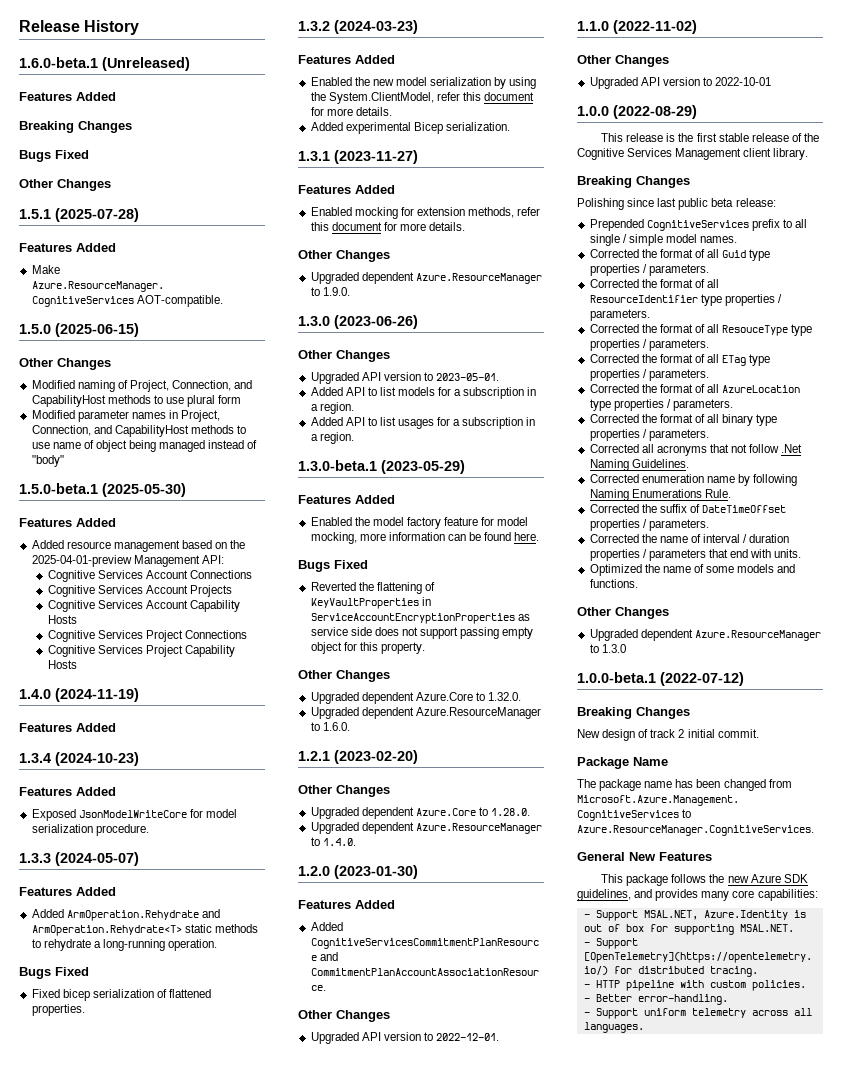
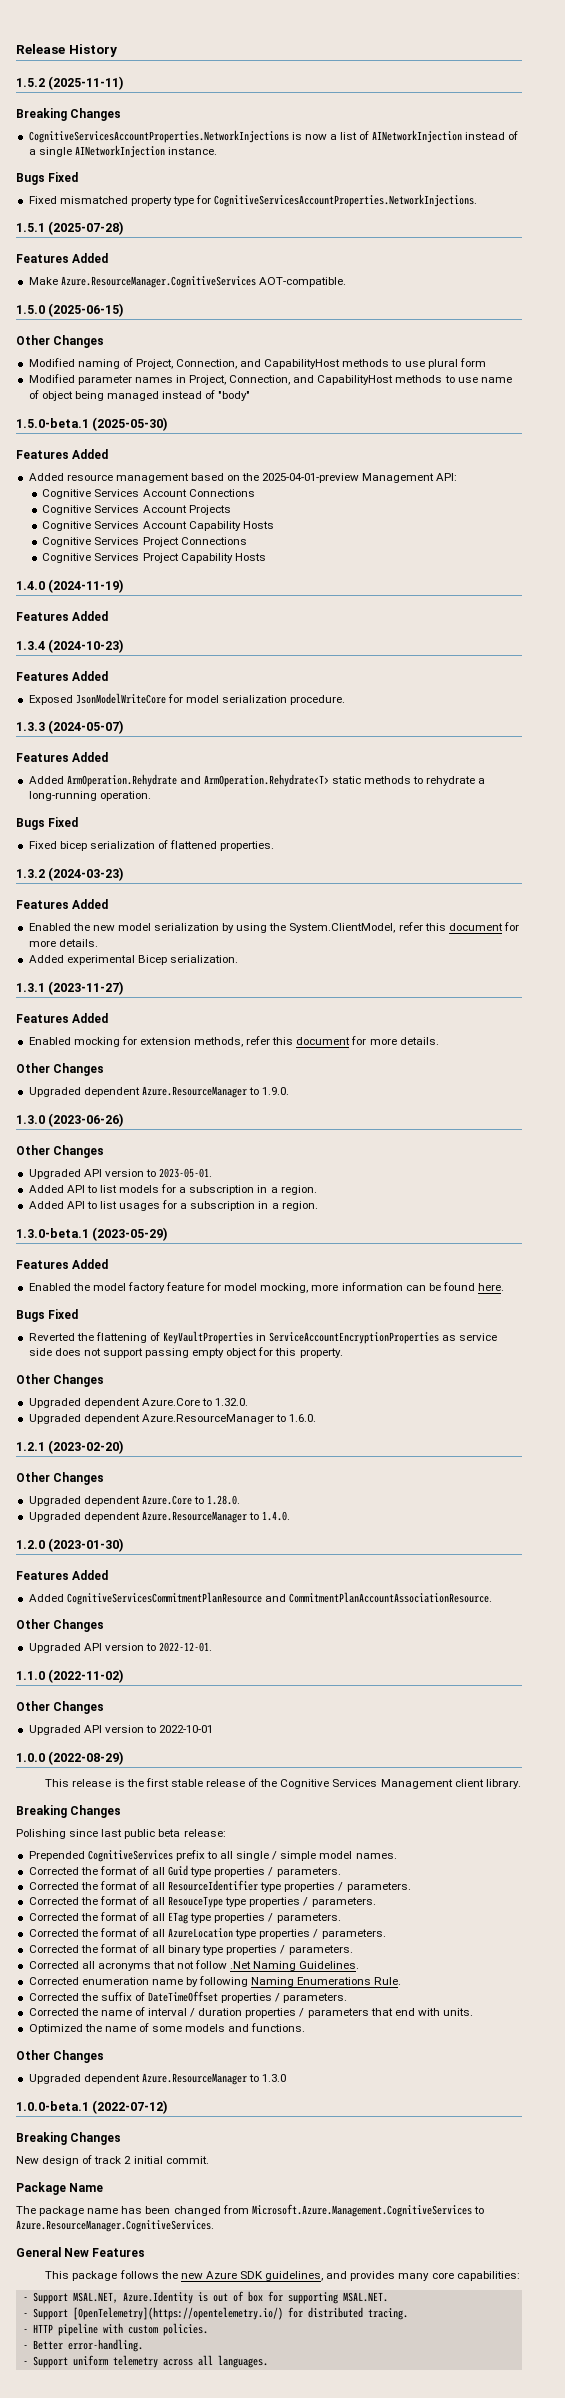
- 1.6.0-beta.1 (Unreleased)
- Features Added
+ 1.5.2 (2025-11-11)
  Breaking Changes
+ CognitiveServicesAccountProperties.NetworkInjections is now a list of AINetworkInjection instead of a single AINetworkInjection instance.
  Bugs Fixed
- Other Changes
+ Fixed mismatched property type for CognitiveServicesAccountProperties.NetworkInjections.

